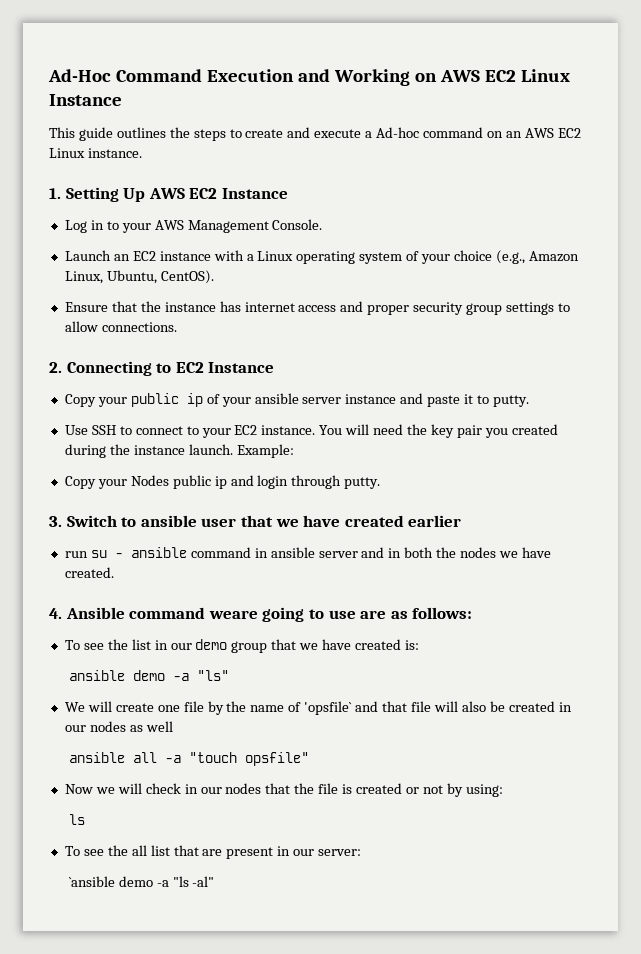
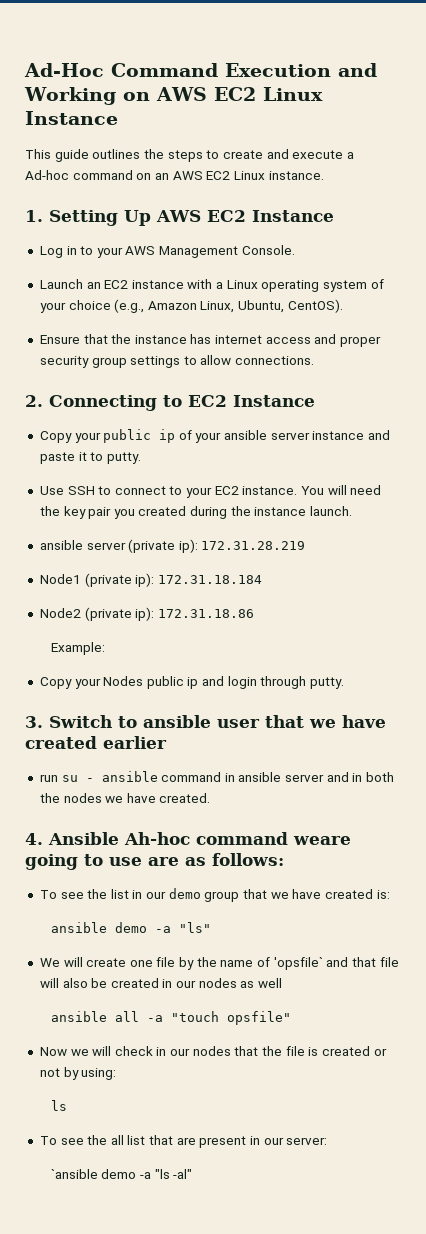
- You will need the key pair you created during the instance launch. Example:
+ You will need the key pair you created during the instance launch.
+ ansible server (private ip): 172.31.28.219
+ Node1 (private ip): 172.31.18.184
+ Node2 (private ip): 172.31.18.86
+ Example:
- 4. Ansible command weare going to use are as follows:
+ 4. Ansible Ah-hoc command weare going to use are as follows:

